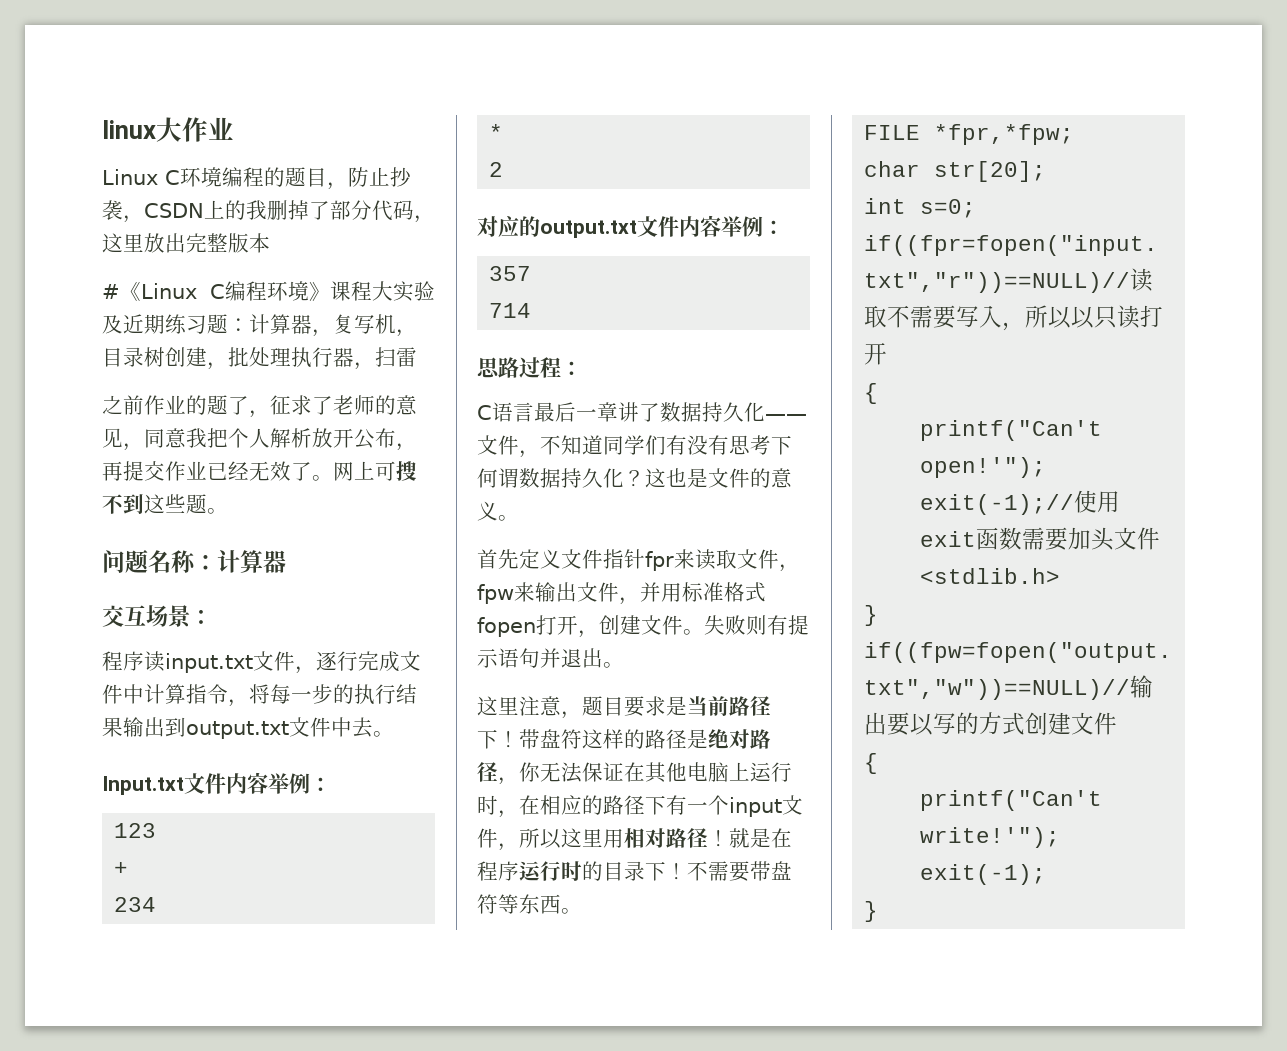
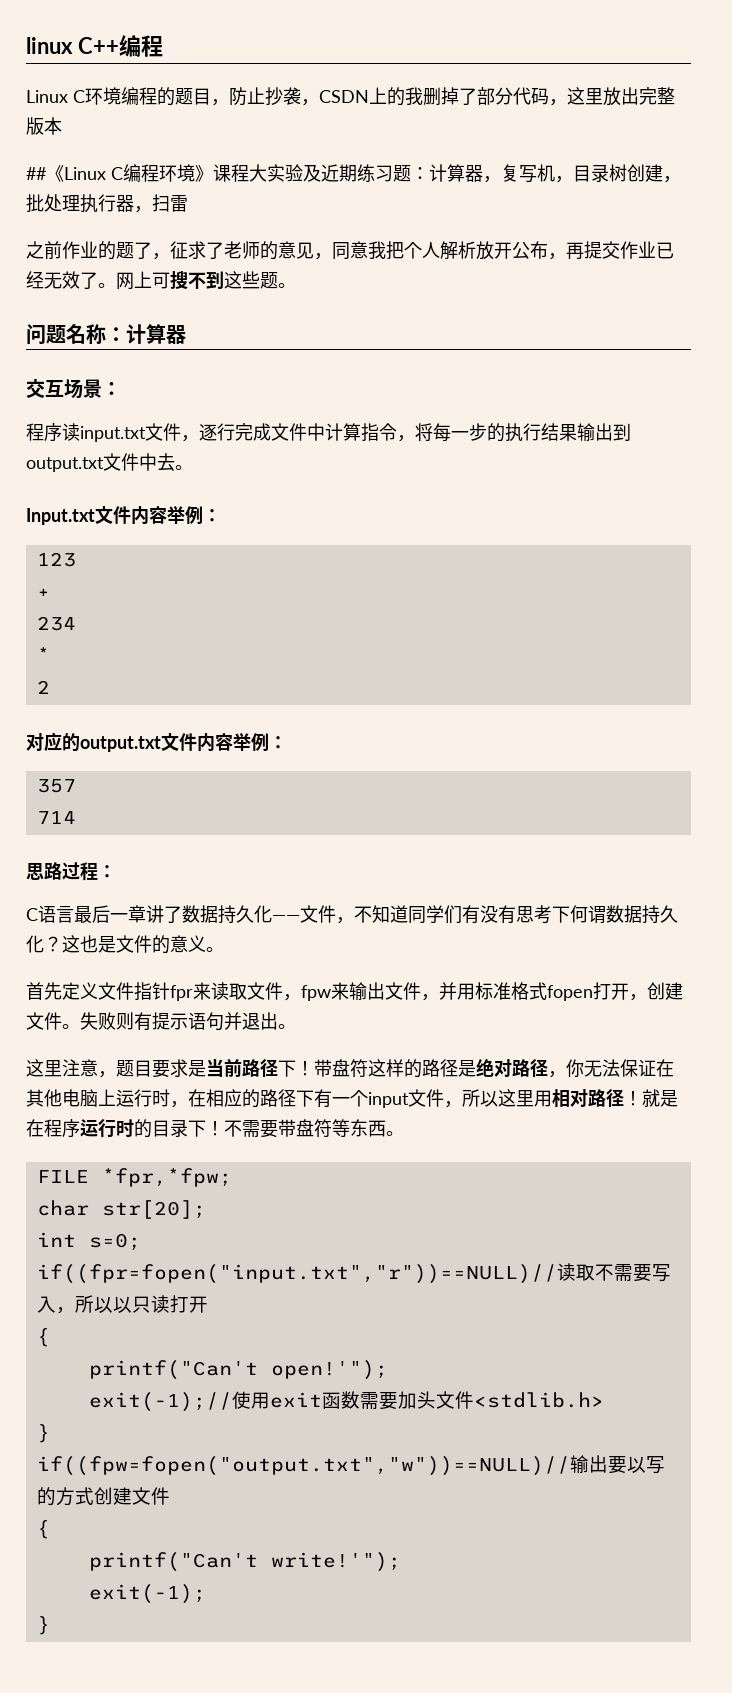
- linux大作业
+ linux C++编程
- #《Linux C编程环境》课程大实验及近期练习题：计算器，复写机，目录树创建，批处理执行器，扫雷
+ ##《Linux C编程环境》课程大实验及近期练习题：计算器，复写机，目录树创建，批处理执行器，扫雷

